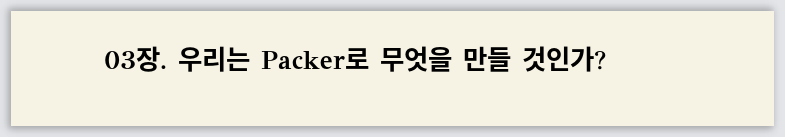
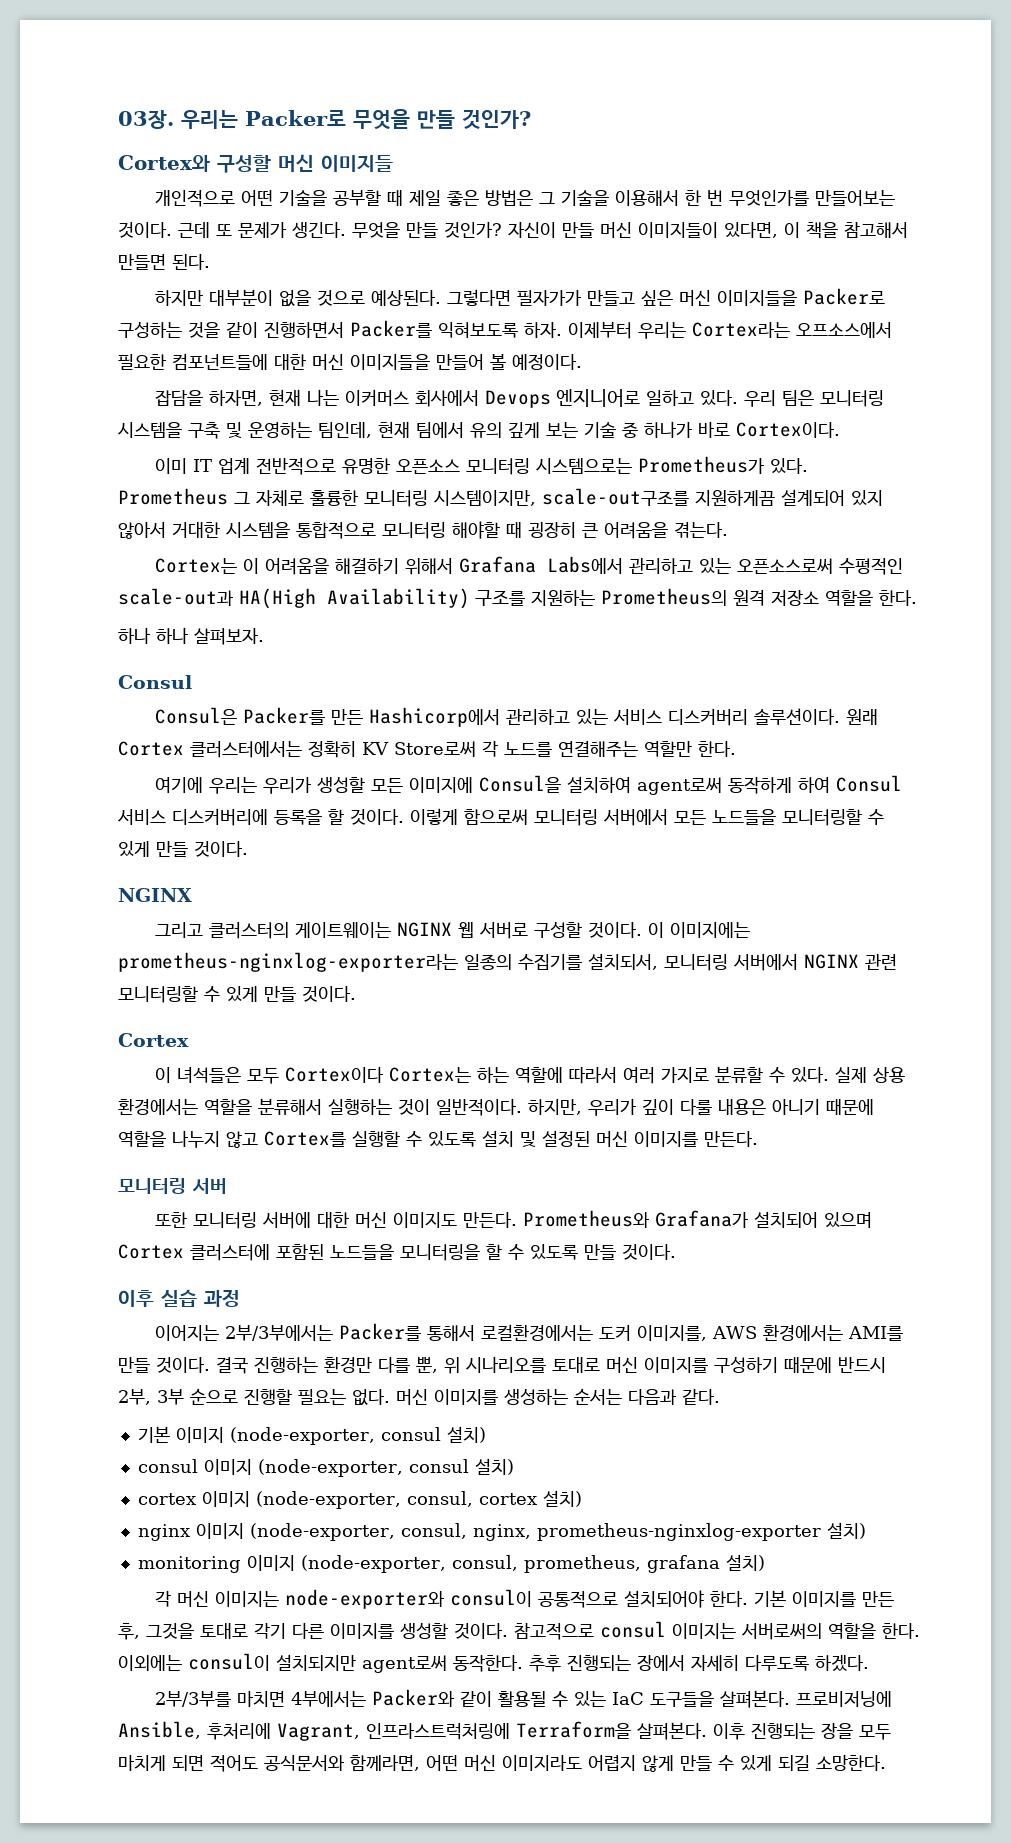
+ Cortex와 구성할 머신 이미지들
+ 개인적으로 어떤 기술을 공부할 때 제일 좋은 방법은 그 기술을 이용해서 한 번 무엇인가를 만들어보는 것이다. 근데 또 문제가 생긴다. 무엇을 만들 것인가? 자신이 만들 머신 이미지들이 있다면, 이 책을 참고해서 만들면 된다.
+ 하지만 대부분이 없을 것으로 예상된다. 그렇다면 필자가가 만들고 싶은 머신 이미지들을 Packer로 구성하는 것을 같이 진행하면서 Packer를 익혀보도록 하자. 이제부터 우리는 Cortex라는 오프소스에서 필요한 컴포넌트들에 대한 머신 이미지들을 만들어 볼 예정이다.
+ 잡담을 하자면, 현재 나는 이커머스 회사에서 Devops 엔지니어로 일하고 있다. 우리 팀은 모니터링 시스템을 구축 및 운영하는 팀인데, 현재 팀에서 유의 깊게 보는 기술 중 하나가 바로 Cortex이다.
+ 이미 IT 업계 전반적으로 유명한 오픈소스 모니터링 시스템으로는 Prometheus가 있다. Prometheus 그 자체로 훌륭한 모니터링 시스템이지만, scale-out구조를 지원하게끔 설계되어 있지 않아서 거대한 시스템을 통합적으로 모니터링 해야할 때 굉장히 큰 어려움을 겪는다.
+ Cortex는 이 어려움을 해결하기 위해서 Grafana Labs에서 관리하고 있는 오픈소스로써 수평적인 scale-out과 HA(High Availability) 구조를 지원하는 Prometheus의 원격 저장소 역할을 한다.
+ 하나 하나 살펴보자.
+ Consul
+ Consul은 Packer를 만든 Hashicorp에서 관리하고 있는 서비스 디스커버리 솔루션이다. 원래 Cortex 클러스터에서는 정확히 KV Store로써 각 노드를 연결해주는 역할만 한다.
+ 여기에 우리는 우리가 생성할 모든 이미지에 Consul을 설치하여 agent로써 동작하게 하여 Consul 서비스 디스커버리에 등록을 할 것이다. 이렇게 함으로써 모니터링 서버에서 모든 노드들을 모니터링할 수 있게 만들 것이다.
+ NGINX
+ 그리고 클러스터의 게이트웨이는 NGINX 웹 서버로 구성할 것이다. 이 이미지에는 prometheus-nginxlog-exporter라는 일종의 수집기를 설치되서, 모니터링 서버에서 NGINX 관련 모니터링할 수 있게 만들 것이다.
+ Cortex
+ 이 녀석들은 모두 Cortex이다 Cortex는 하는 역할에 따라서 여러 가지로 분류할 수 있다. 실제 상용 환경에서는 역할을 분류해서 실행하는 것이 일반적이다. 하지만, 우리가 깊이 다룰 내용은 아니기 때문에 역할을 나누지 않고 Cortex를 실행할 수 있도록 설치 및 설정된 머신 이미지를 만든다.
+ 모니터링 서버
+ 또한 모니터링 서버에 대한 머신 이미지도 만든다. Prometheus와 Grafana가 설치되어 있으며 Cortex 클러스터에 포함된 노드들을 모니터링을 할 수 있도록 만들 것이다.
+ 이후 실습 과정
+ 이어지는 2부/3부에서는 Packer를 통해서 로컬환경에서는 도커 이미지를, AWS 환경에서는 AMI를 만들 것이다. 결국 진행하는 환경만 다를 뿐, 위 시나리오를 토대로 머신 이미지를 구성하기 때문에 반드시 2부, 3부 순으로 진행할 필요는 없다. 머신 이미지를 생성하는 순서는 다음과 같다.
+ 기본 이미지 (node-exporter, consul 설치)
+ consul 이미지 (node-exporter, consul 설치)
+ cortex 이미지 (node-exporter, consul, cortex 설치)
+ nginx 이미지 (node-exporter, consul, nginx, prometheus-nginxlog-exporter 설치)
+ monitoring 이미지 (node-exporter, consul, prometheus, grafana 설치)
+ 각 머신 이미지는 node-exporter와 consul이 공통적으로 설치되어야 한다. 기본 이미지를 만든 후, 그것을 토대로 각기 다른 이미지를 생성할 것이다. 참고적으로 consul 이미지는 서버로써의 역할을 한다. 이외에는 consul이 설치되지만 agent로써 동작한다. 추후 진행되는 장에서 자세히 다루도록 하겠다.
+ 2부/3부를 마치면 4부에서는 Packer와 같이 활용될 수 있는 IaC 도구들을 살펴본다. 프로비저닝에 Ansible, 후처리에 Vagrant, 인프라스트럭처링에 Terraform을 살펴본다. 이후 진행되는 장을 모두 마치게 되면 적어도 공식문서와 함께라면, 어떤 머신 이미지라도 어렵지 않게 만들 수 있게 되길 소망한다.

